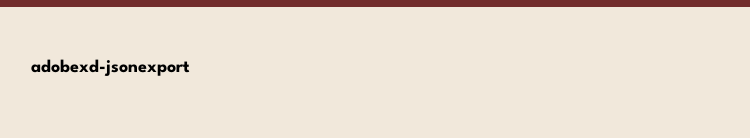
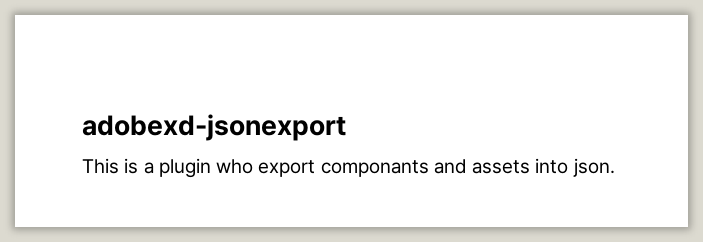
+ This is a plugin who export componants and assets into json.

